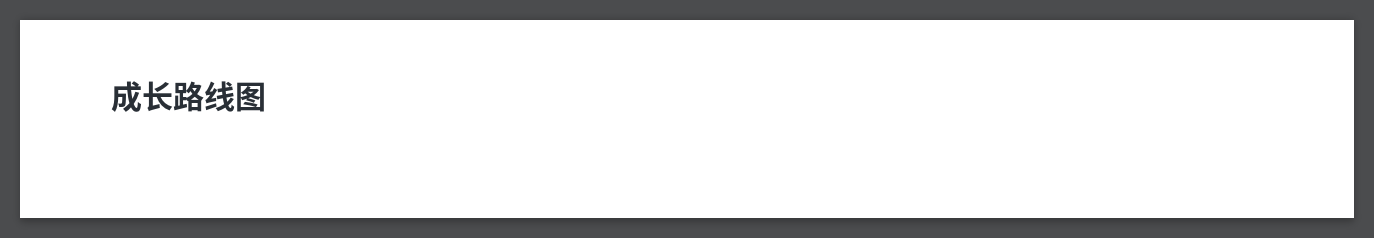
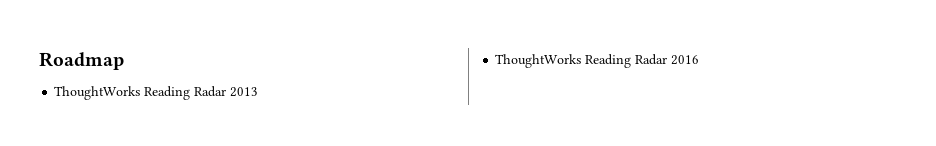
- 成长路线图
+ Roadmap
+ ThoughtWorks Reading Radar 2013
+ ThoughtWorks Reading Radar 2016

